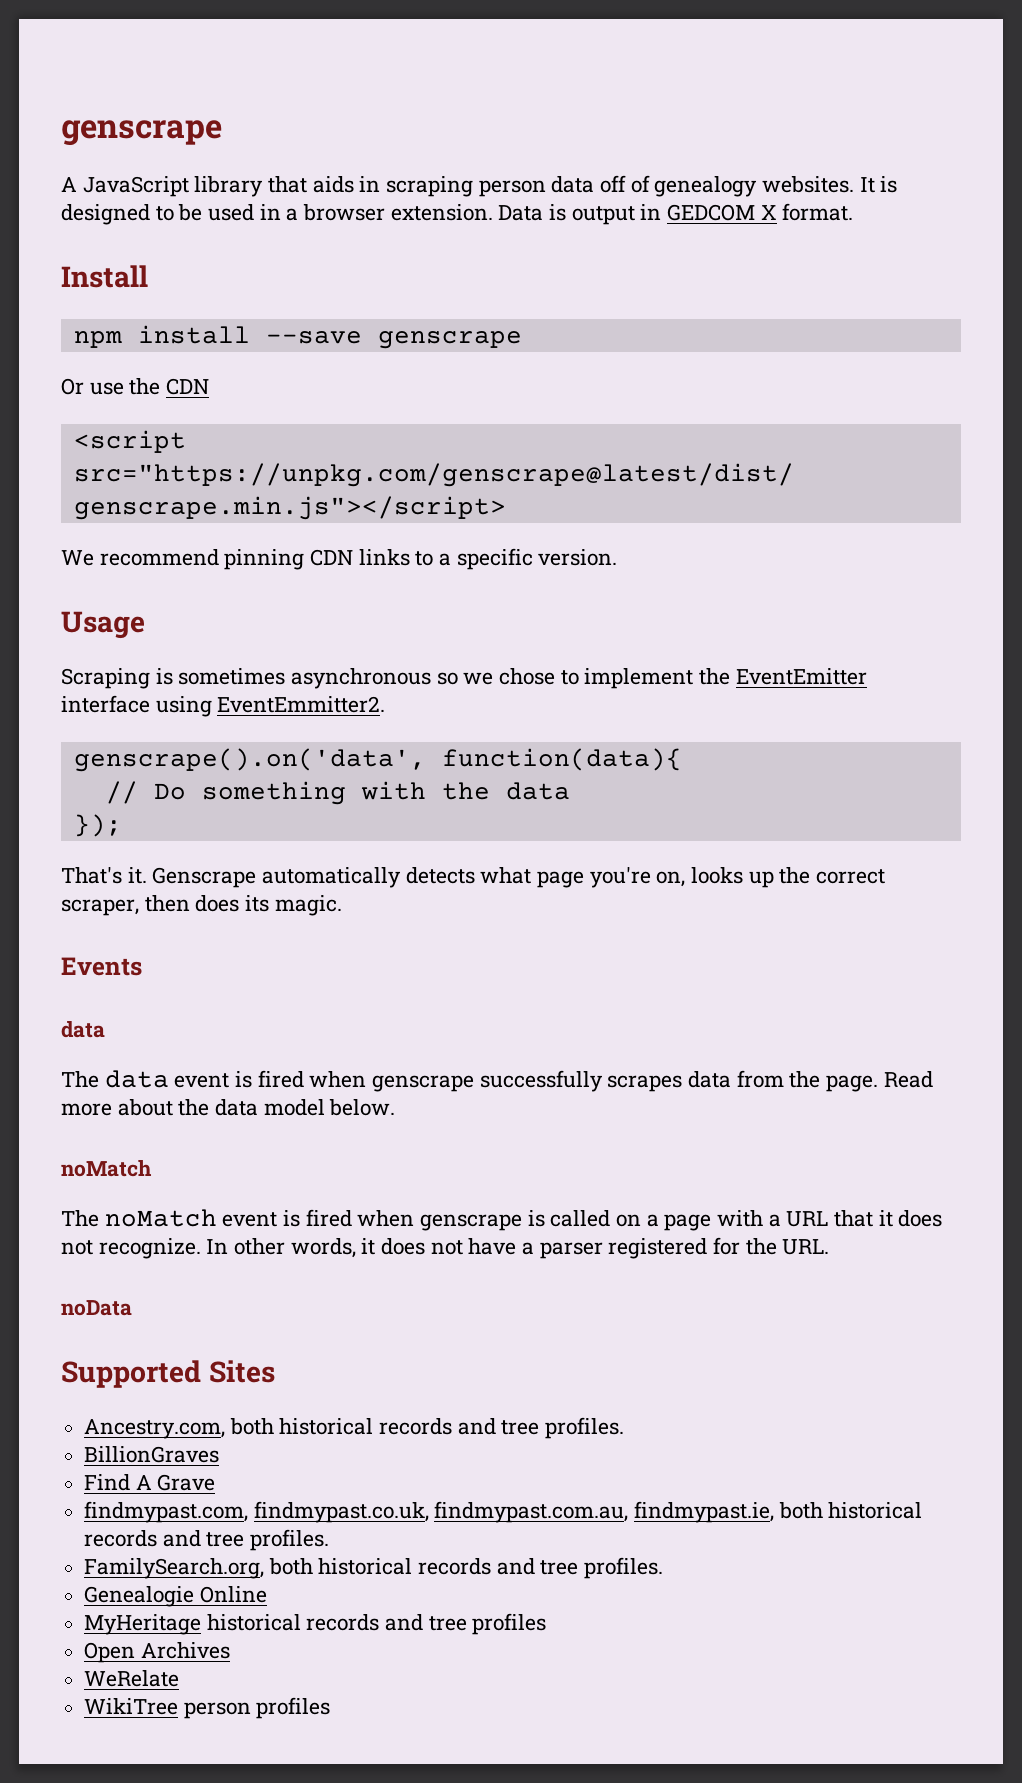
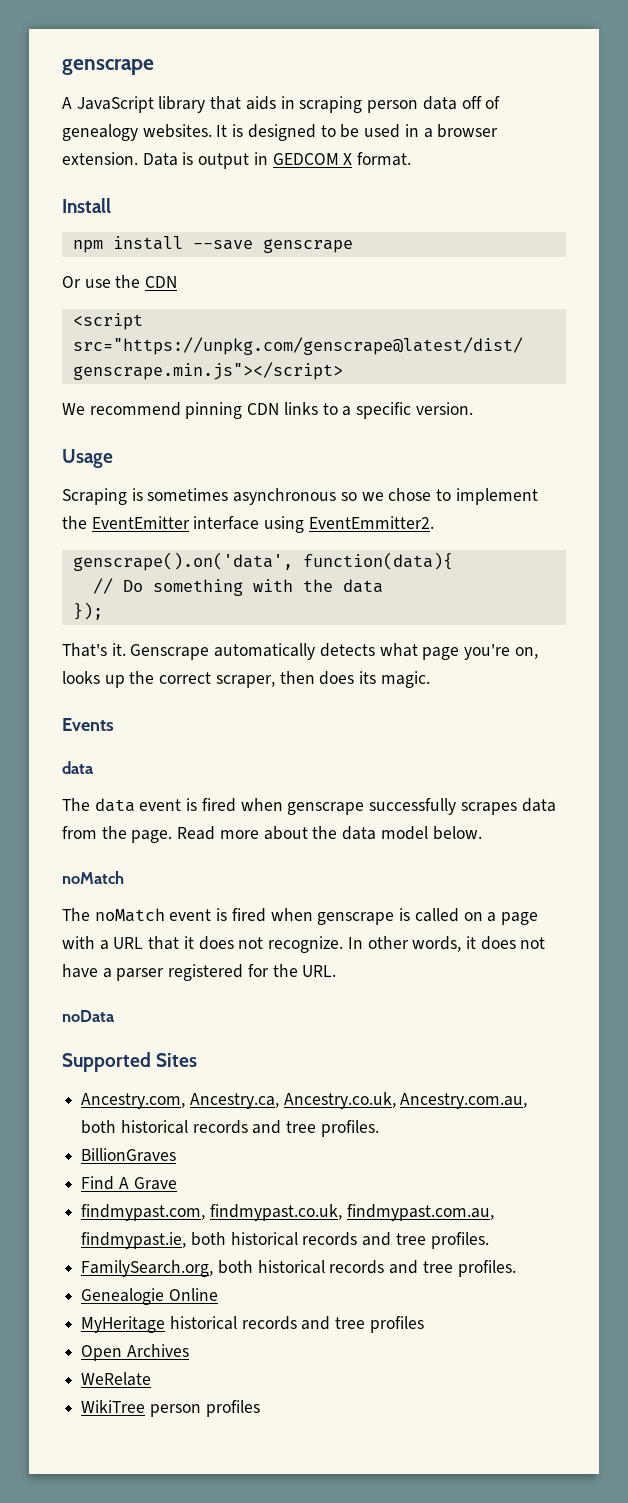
- Ancestry.com, both historical records and tree profiles.
+ Ancestry.com, Ancestry.ca, Ancestry.co.uk, Ancestry.com.au, both historical records and tree profiles.

